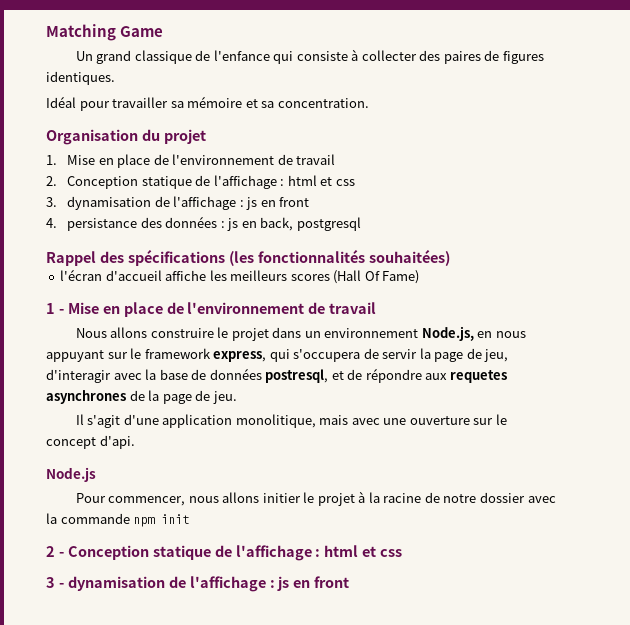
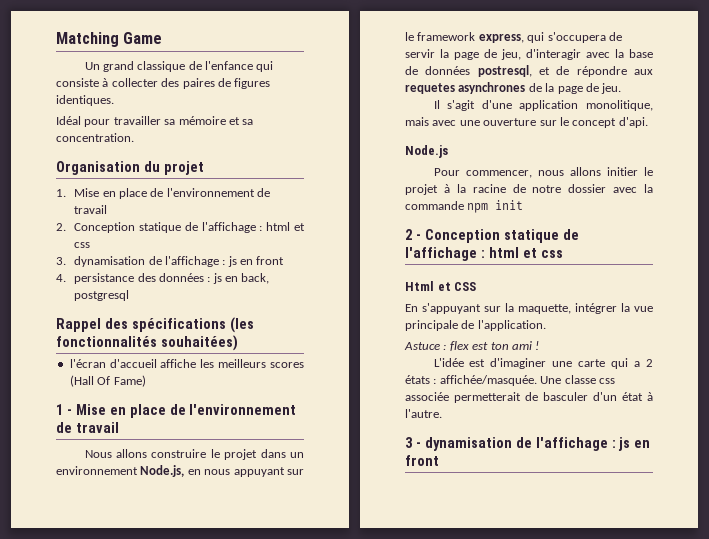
+ Html et CSS
+ En s'appuyant sur la maquette, intégrer la vue principale de l'application.
+ Astuce : flex est ton ami !
+ L'idée est d'imaginer une carte qui a 2 états : affichée/masquée. Une classe css associée permetterait de basculer d'un état à l'autre.

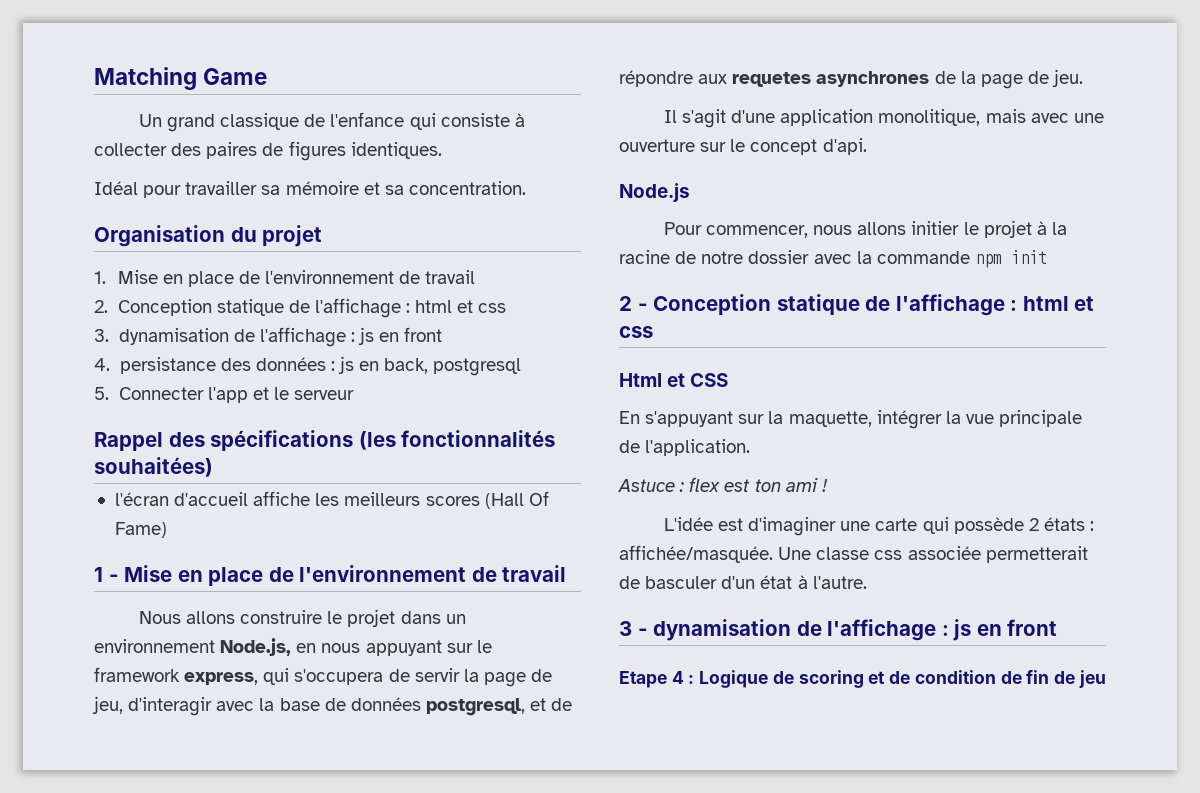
+ 5. Connecter l'app et le serveur
- Nous allons construire le projet dans un environnement Node.js, en nous appuyant sur le framework express, qui s'occupera de servir la page de jeu, d'interagir avec la base de données postresql, et de répondre aux requetes asynchrones de la page de jeu.
+ Nous allons construire le projet dans un environnement Node.js, en nous appuyant sur le framework express, qui s'occupera de servir la page de jeu, d'interagir avec la base de données postgresql, et de répondre aux requetes asynchrones de la page de jeu.
- L'idée est d'imaginer une carte qui a 2 états : affichée/masquée.
+ L'idée est d'imaginer une carte qui possède 2 états : affichée/masquée.
+ Etape 4 : Logique de scoring et de condition de fin de jeu

